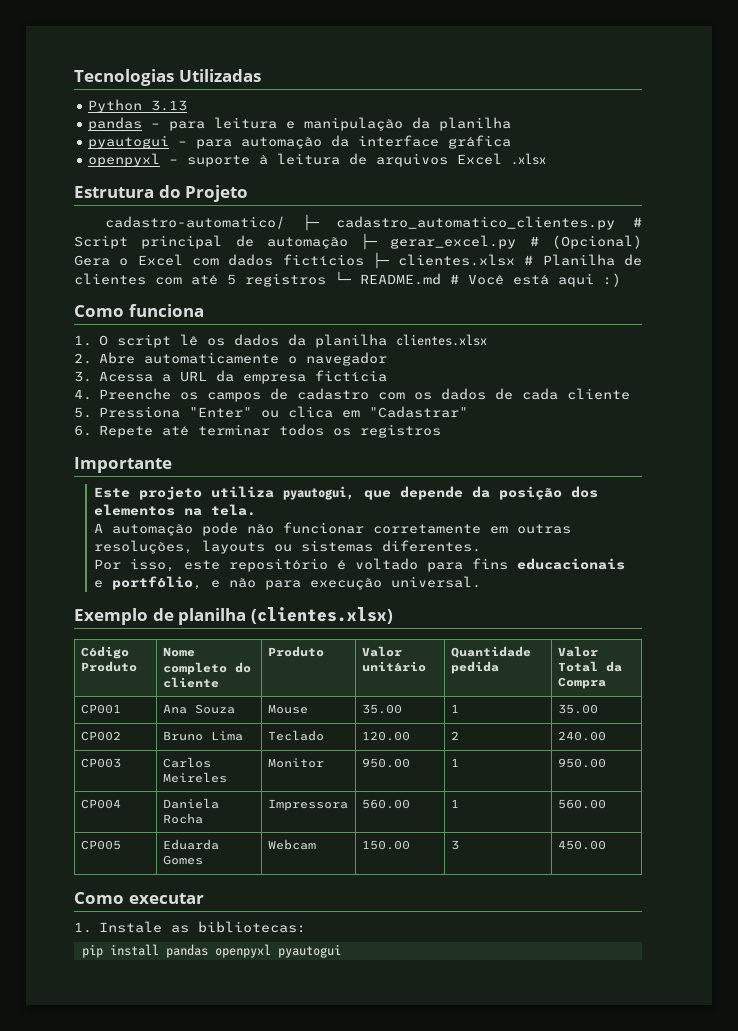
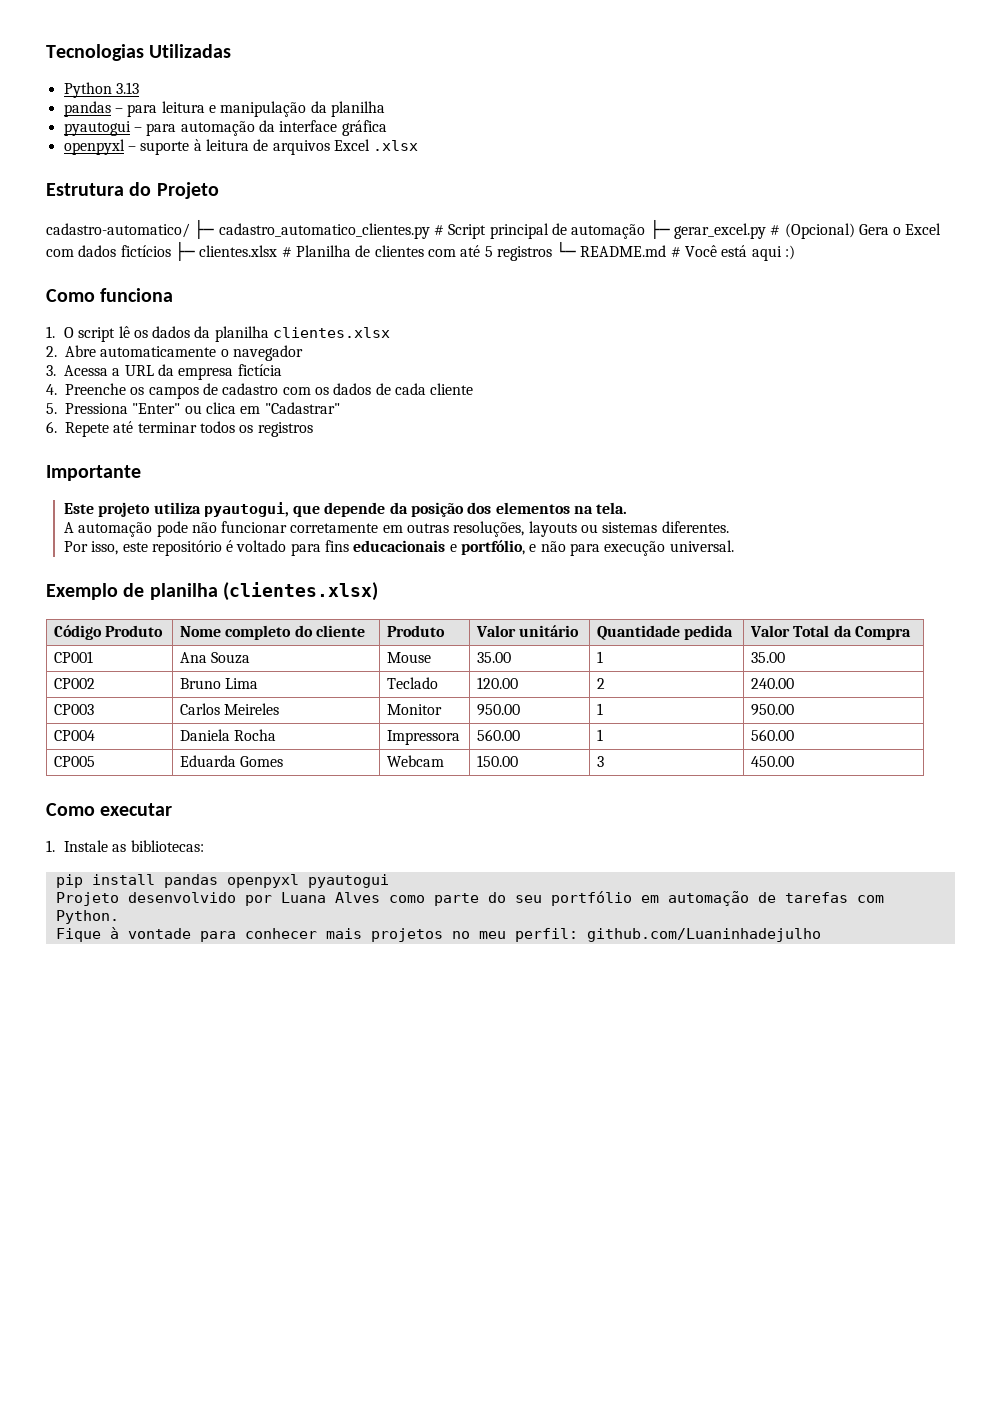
+ Projeto desenvolvido por Luana Alves como parte do seu portfólio em automação de tarefas com Python.
+ Fique à vontade para conhecer mais projetos no meu perfil: github.com/Luaninhadejulho

